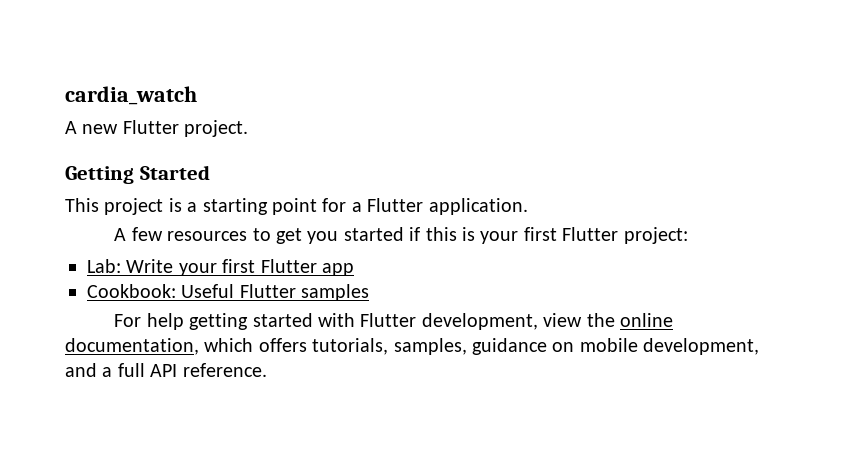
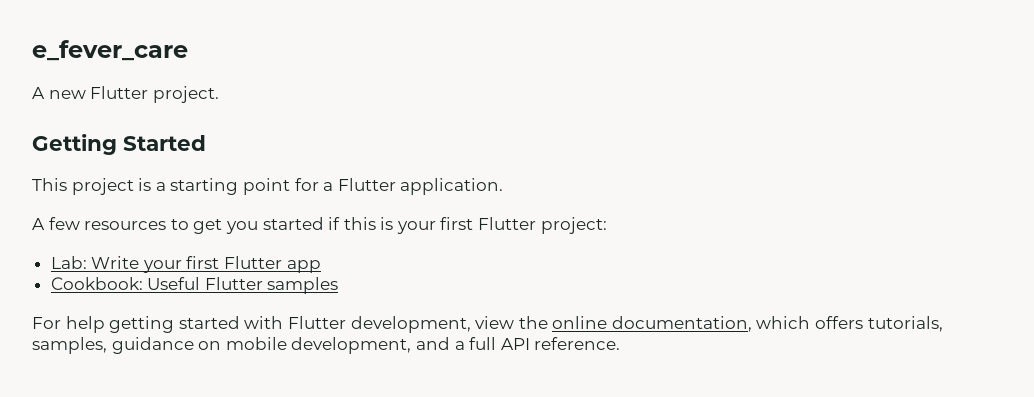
- cardia_watch
+ e_fever_care

